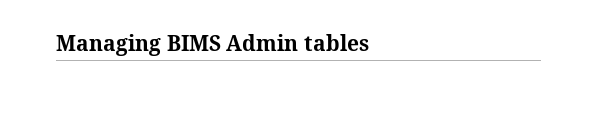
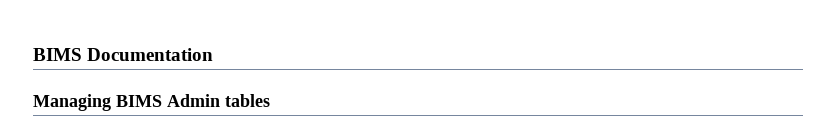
+ BIMS Documentation

